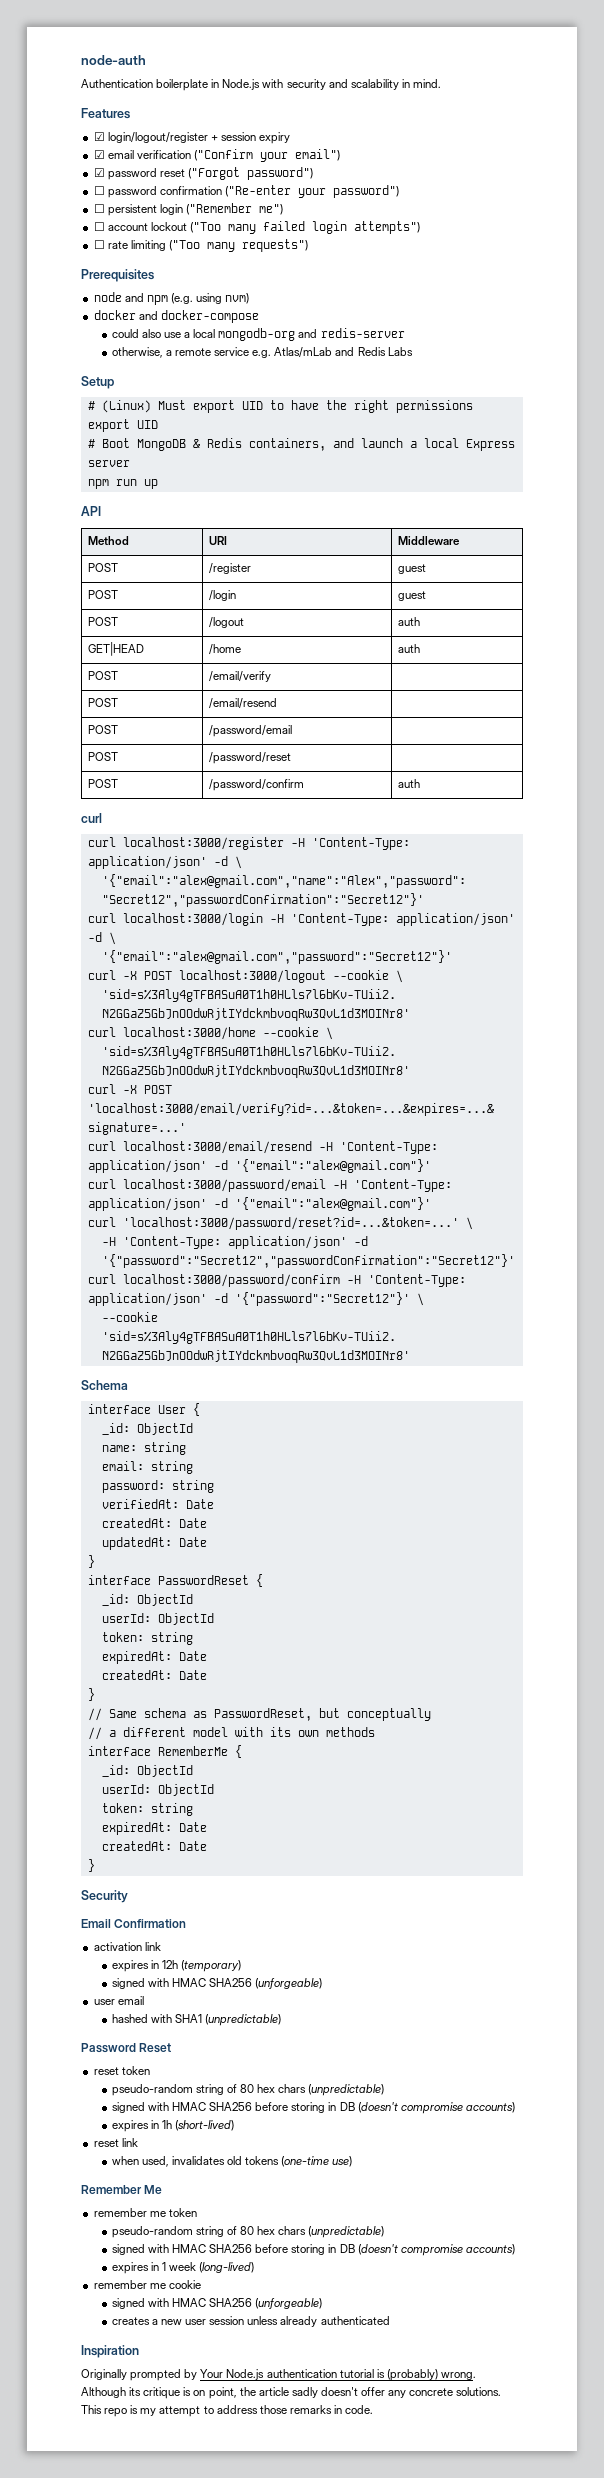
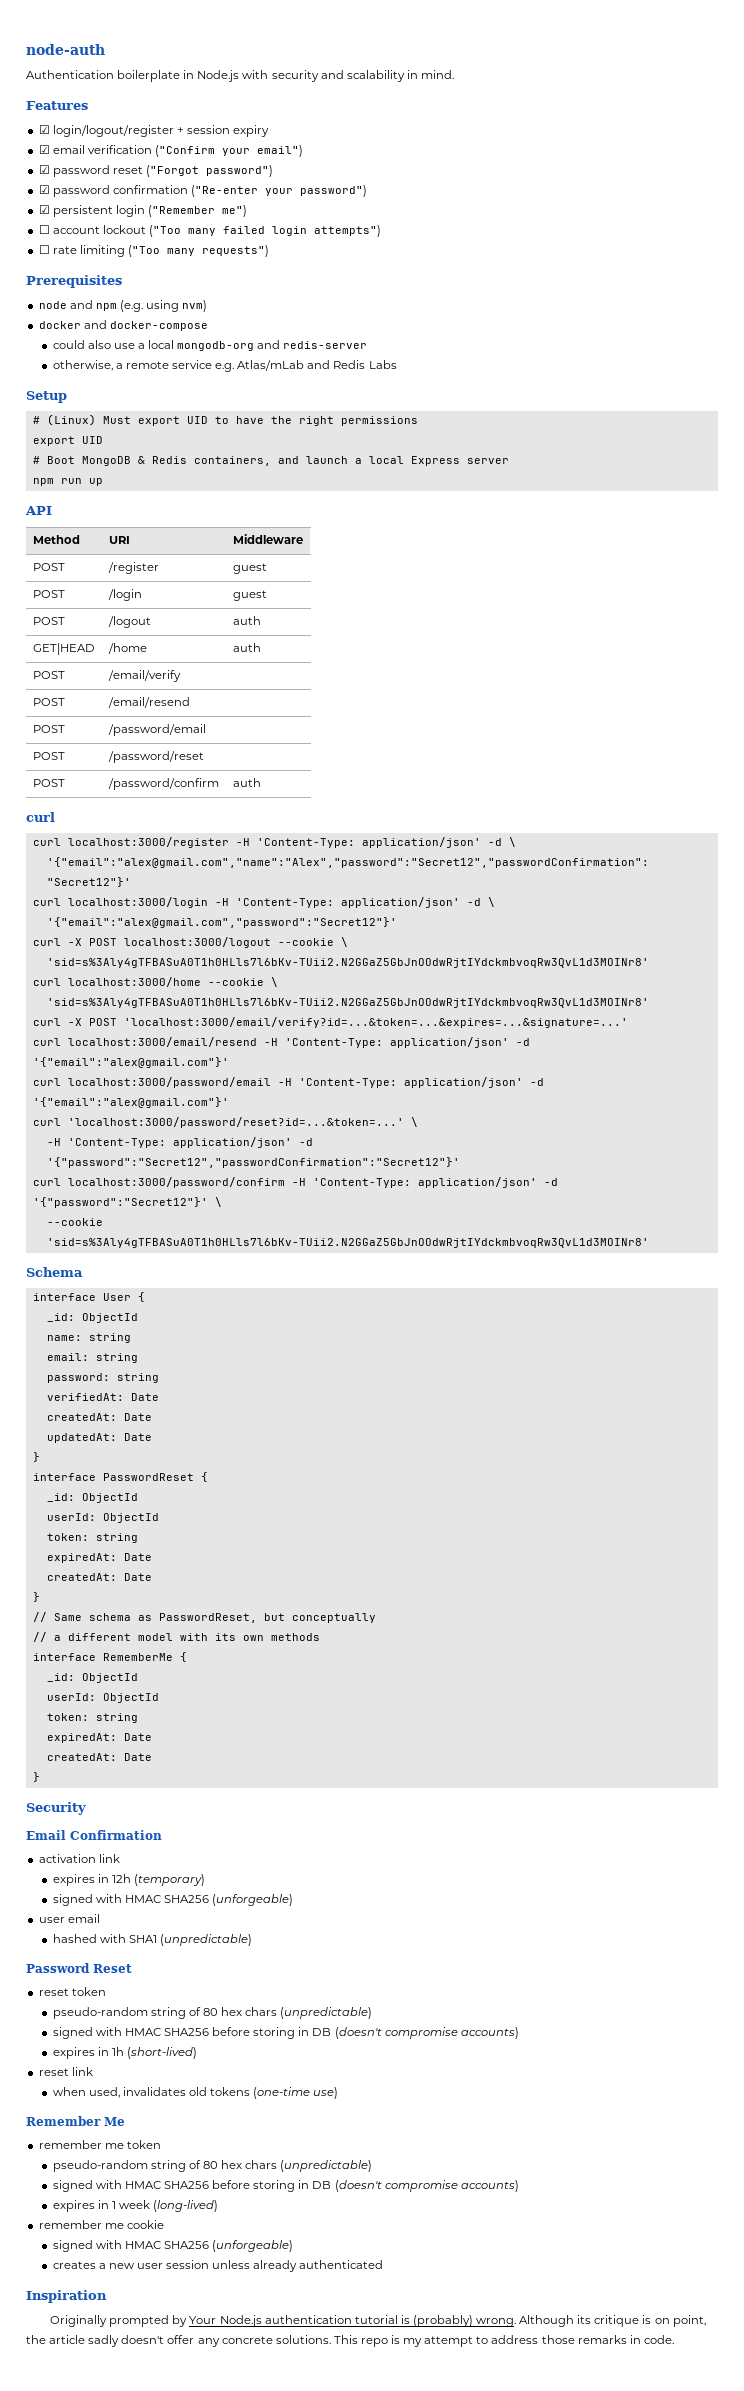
- ☐ password confirmation ("Re-enter your password")
+ ☑ password confirmation ("Re-enter your password")
- ☐ persistent login ("Remember me")
+ ☑ persistent login ("Remember me")

